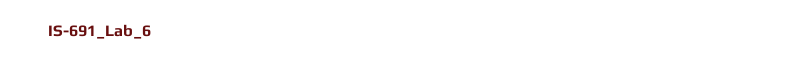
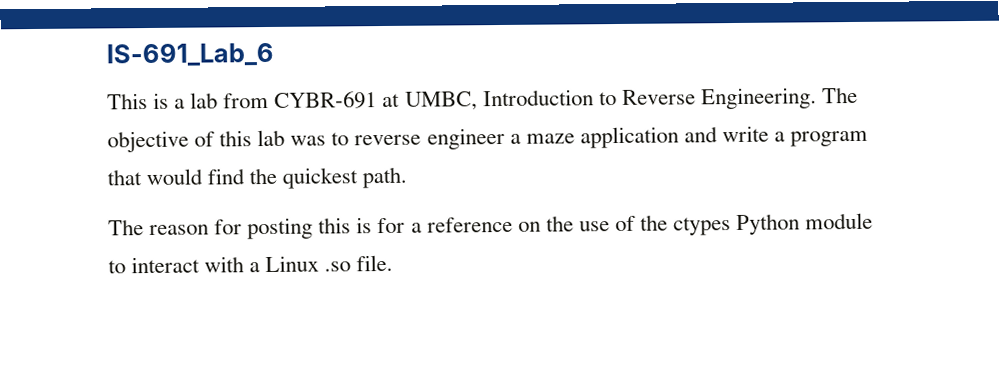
+ This is a lab from CYBR-691 at UMBC, Introduction to Reverse Engineering. The objective of this lab was to reverse engineer a maze application and write a program that would find the quickest path.
+ The reason for posting this is for a reference on the use of the ctypes Python module to interact with a Linux .so file.

